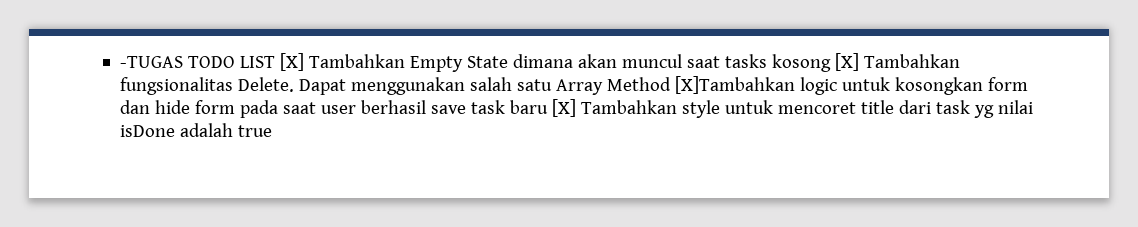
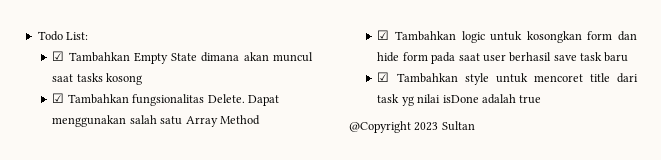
- -TUGAS TODO LIST [X] Tambahkan Empty State dimana akan muncul saat tasks kosong [X] Tambahkan fungsionalitas Delete.
+ Todo List:
+ ☑ Tambahkan Empty State dimana akan muncul saat tasks kosong
+ ☑ Tambahkan fungsionalitas Delete.
- Dapat menggunakan salah satu Array Method [X]Tambahkan logic untuk kosongkan form dan hide form pada saat user berhasil save task baru [X] Tambahkan style untuk mencoret title dari task yg nilai isDone adalah true
+ Dapat menggunakan salah satu Array Method
+ ☑ Tambahkan logic untuk kosongkan form dan hide form pada saat user berhasil save task baru
+ ☑ Tambahkan style untuk mencoret title dari task yg nilai isDone adalah true
+ @Copyright 2023 Sultan

